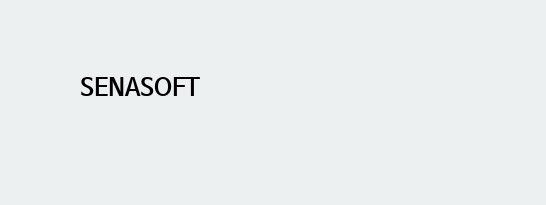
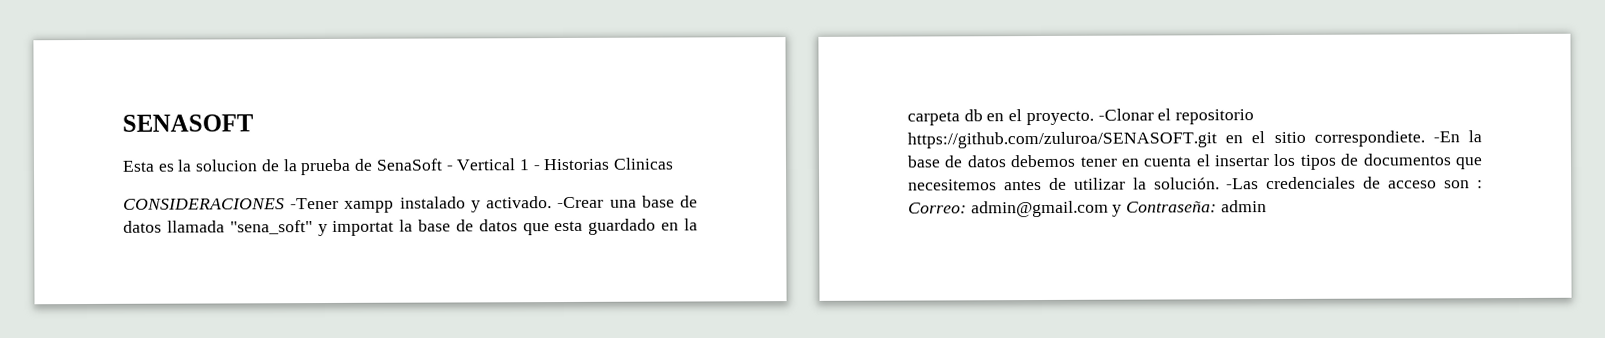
+ Esta es la solucion de la prueba de SenaSoft - Vertical 1 - Historias Clinicas
+ CONSIDERACIONES -Tener xampp instalado y activado. -Crear una base de datos llamada "sena_soft" y importat la base de datos que esta guardado en la carpeta db en el proyecto. -Clonar el repositorio https://github.com/zuluroa/SENASOFT.git en el sitio correspondiete. -En la base de datos debemos tener en cuenta el insertar los tipos de documentos que necesitemos antes de utilizar la solución. -Las credenciales de acceso son : Correo: admin@gmail.com y Contraseña: admin

